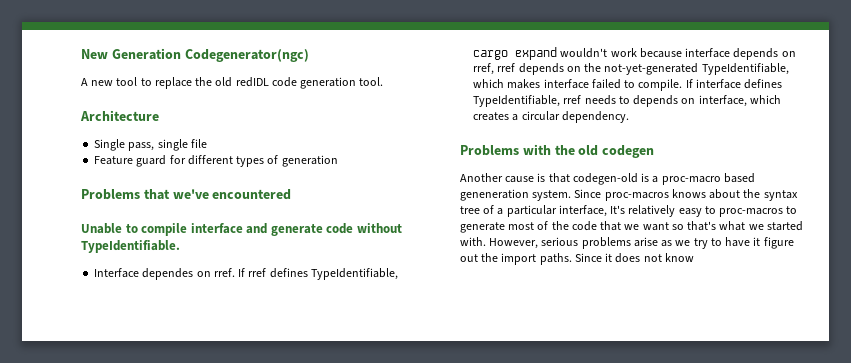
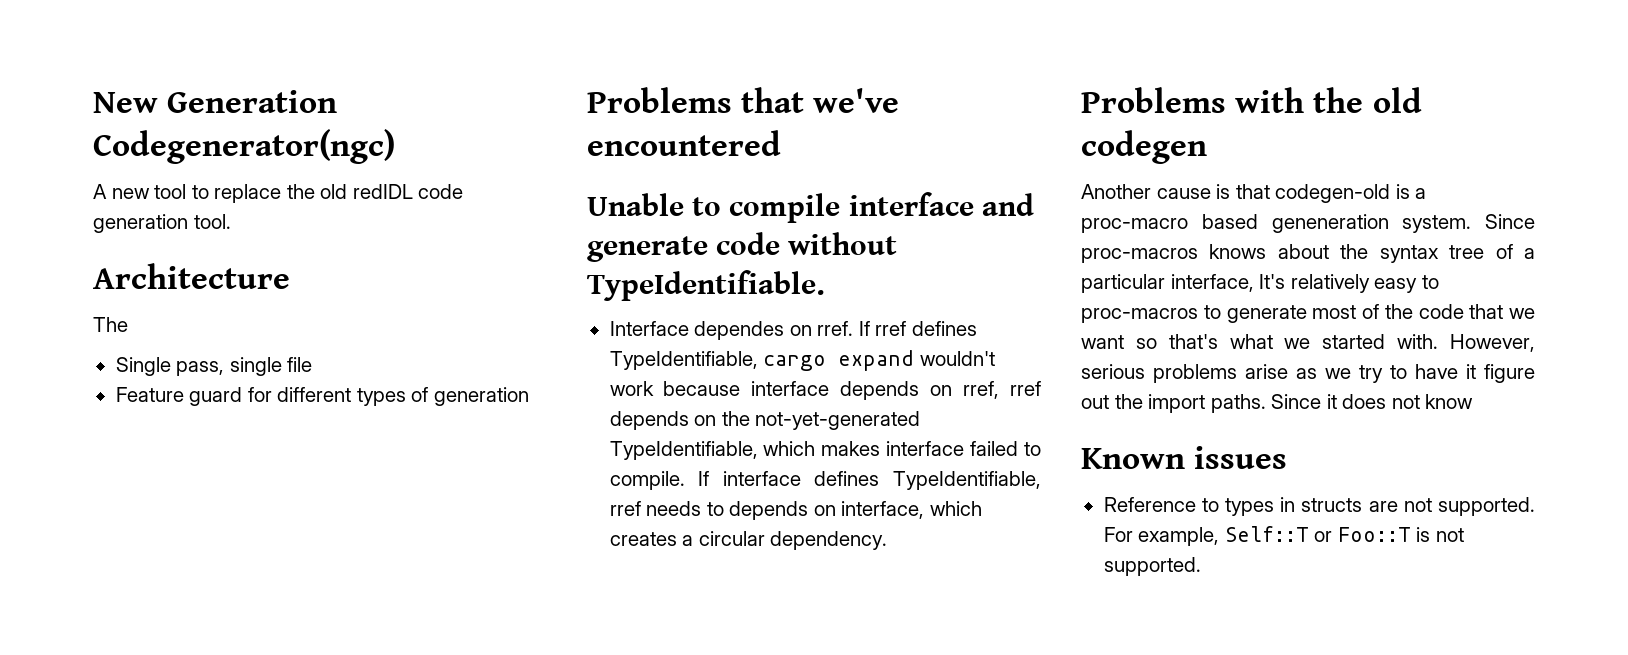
+ The
+ Known issues
+ Reference to types in structs are not supported. For example, Self::T or Foo::T is not supported.

